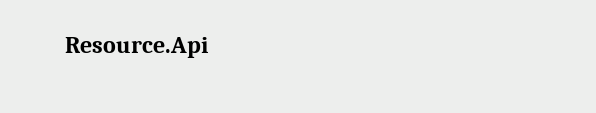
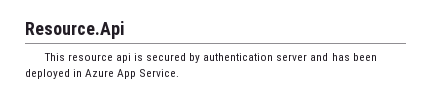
+ This resource api is secured by authentication server and has been deployed in Azure App Service.

